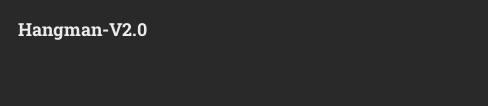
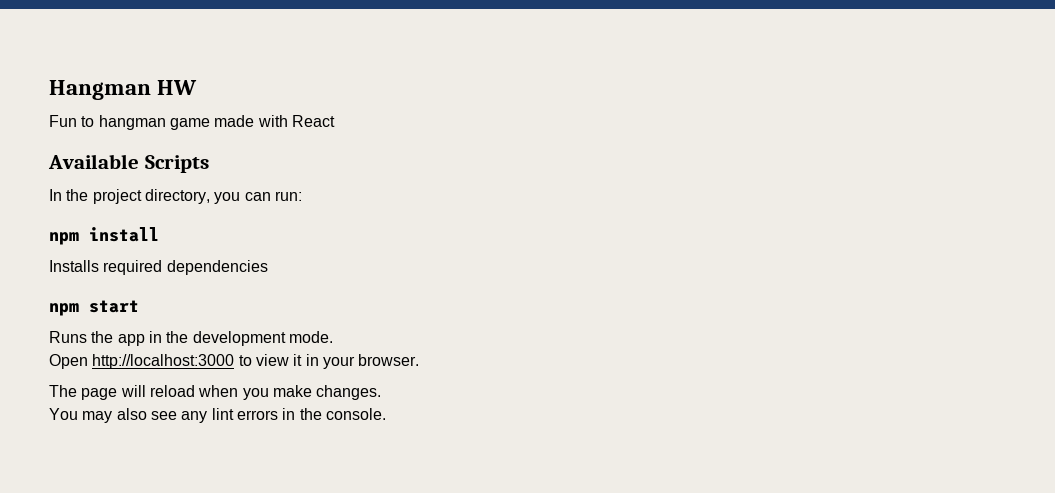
- Hangman-V2.0
+ Hangman HW
+ Fun to hangman game made with React
+ Available Scripts
+ In the project directory, you can run:
+ npm install
+ Installs required dependencies
+ npm start
+ Runs the app in the development mode.
+ Open http://localhost:3000 to view it in your browser.
+ The page will reload when you make changes.
+ You may also see any lint errors in the console.

